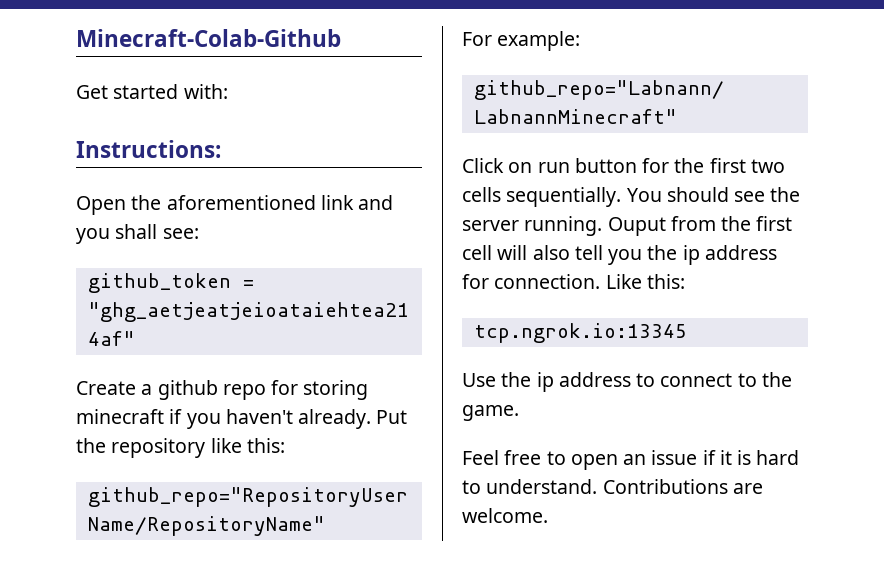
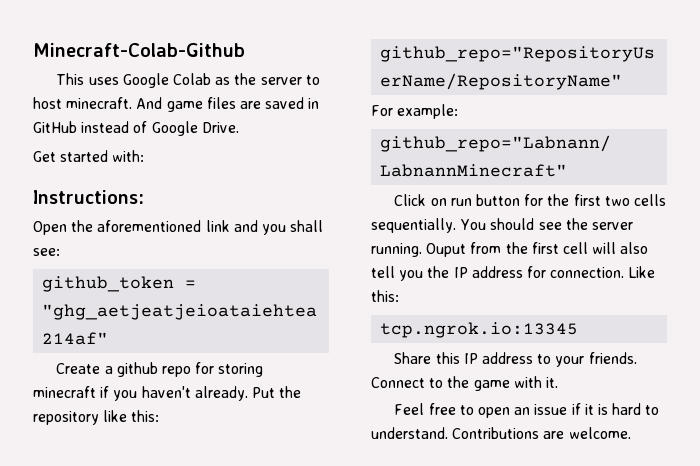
+ This uses Google Colab as the server to host minecraft. And game files are saved in GitHub instead of Google Drive.
- Ouput from the first cell will also tell you the ip address for connection.
+ Ouput from the first cell will also tell you the IP address for connection.
- Use the ip address to connect to the game.
+ Share this IP address to your friends. Connect to the game with it.

